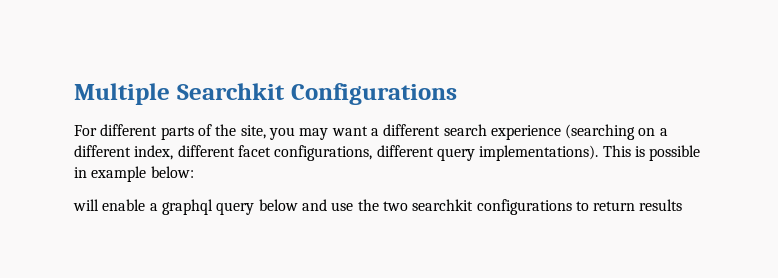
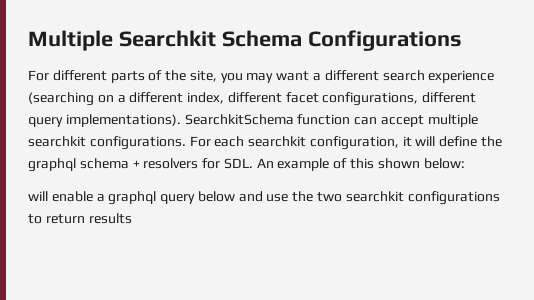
- Multiple Searchkit Configurations
+ Multiple Searchkit Schema Configurations
- This is possible in example below:
+ SearchkitSchema function can accept multiple searchkit configurations. For each searchkit configuration, it will define the graphql schema + resolvers for SDL. An example of this shown below:

